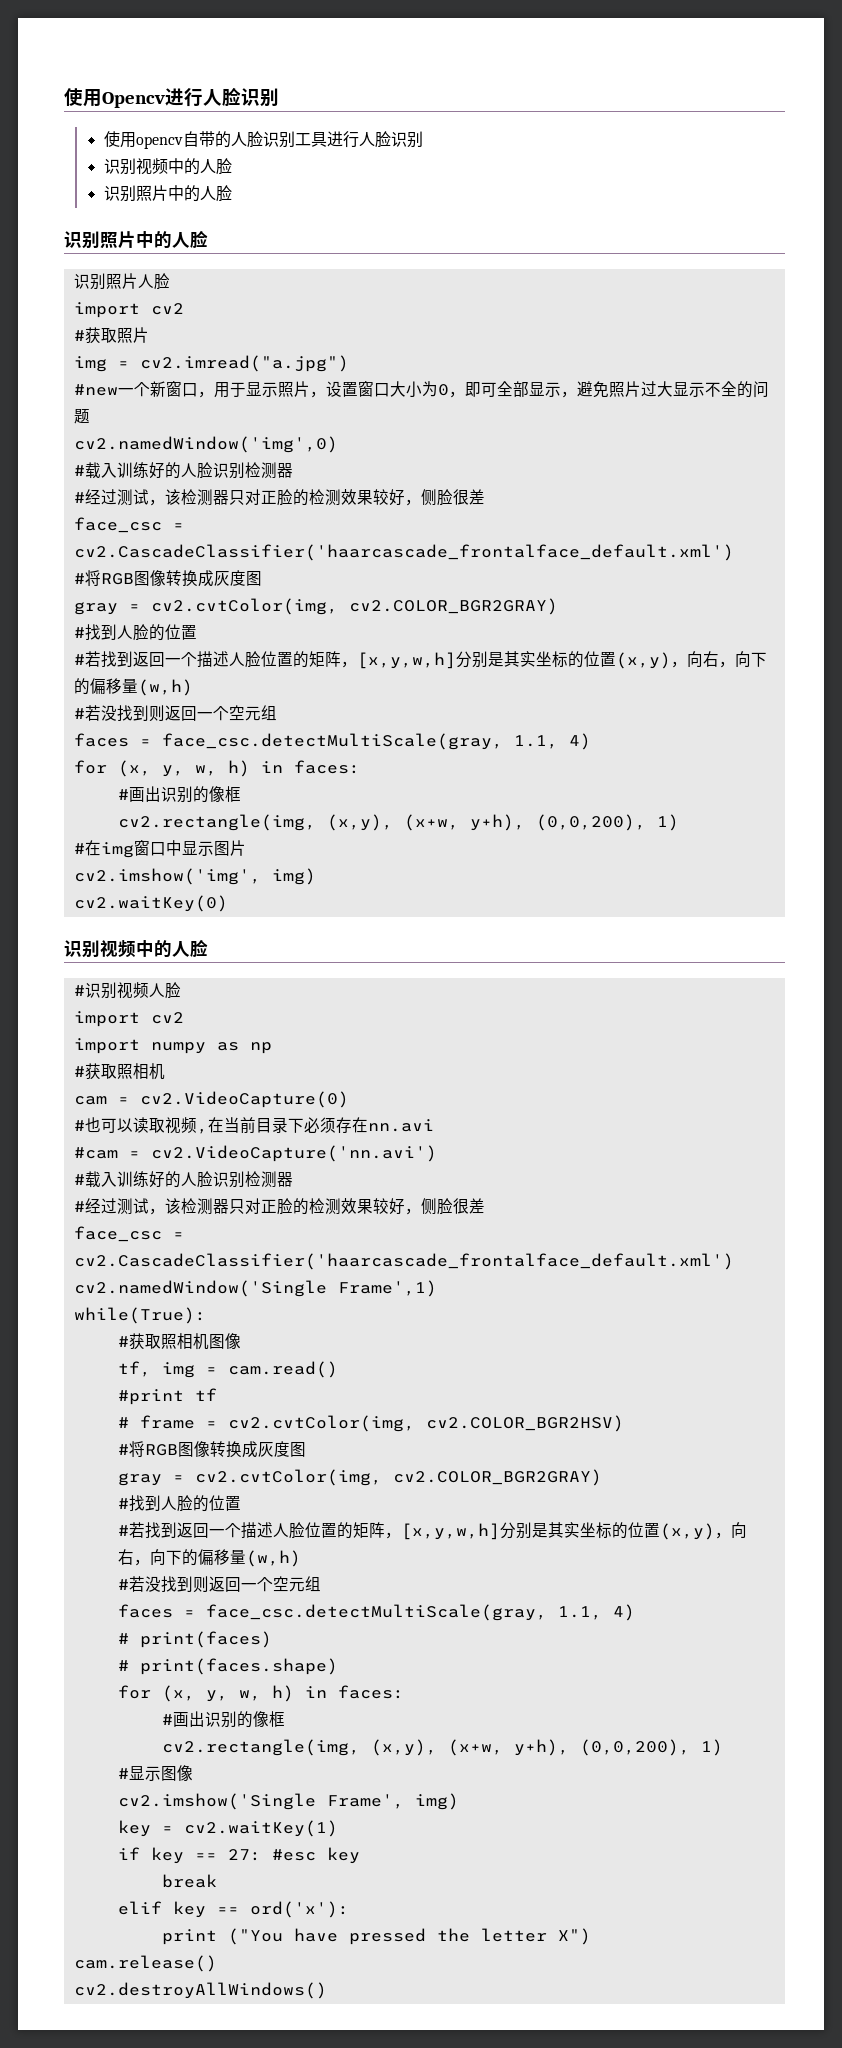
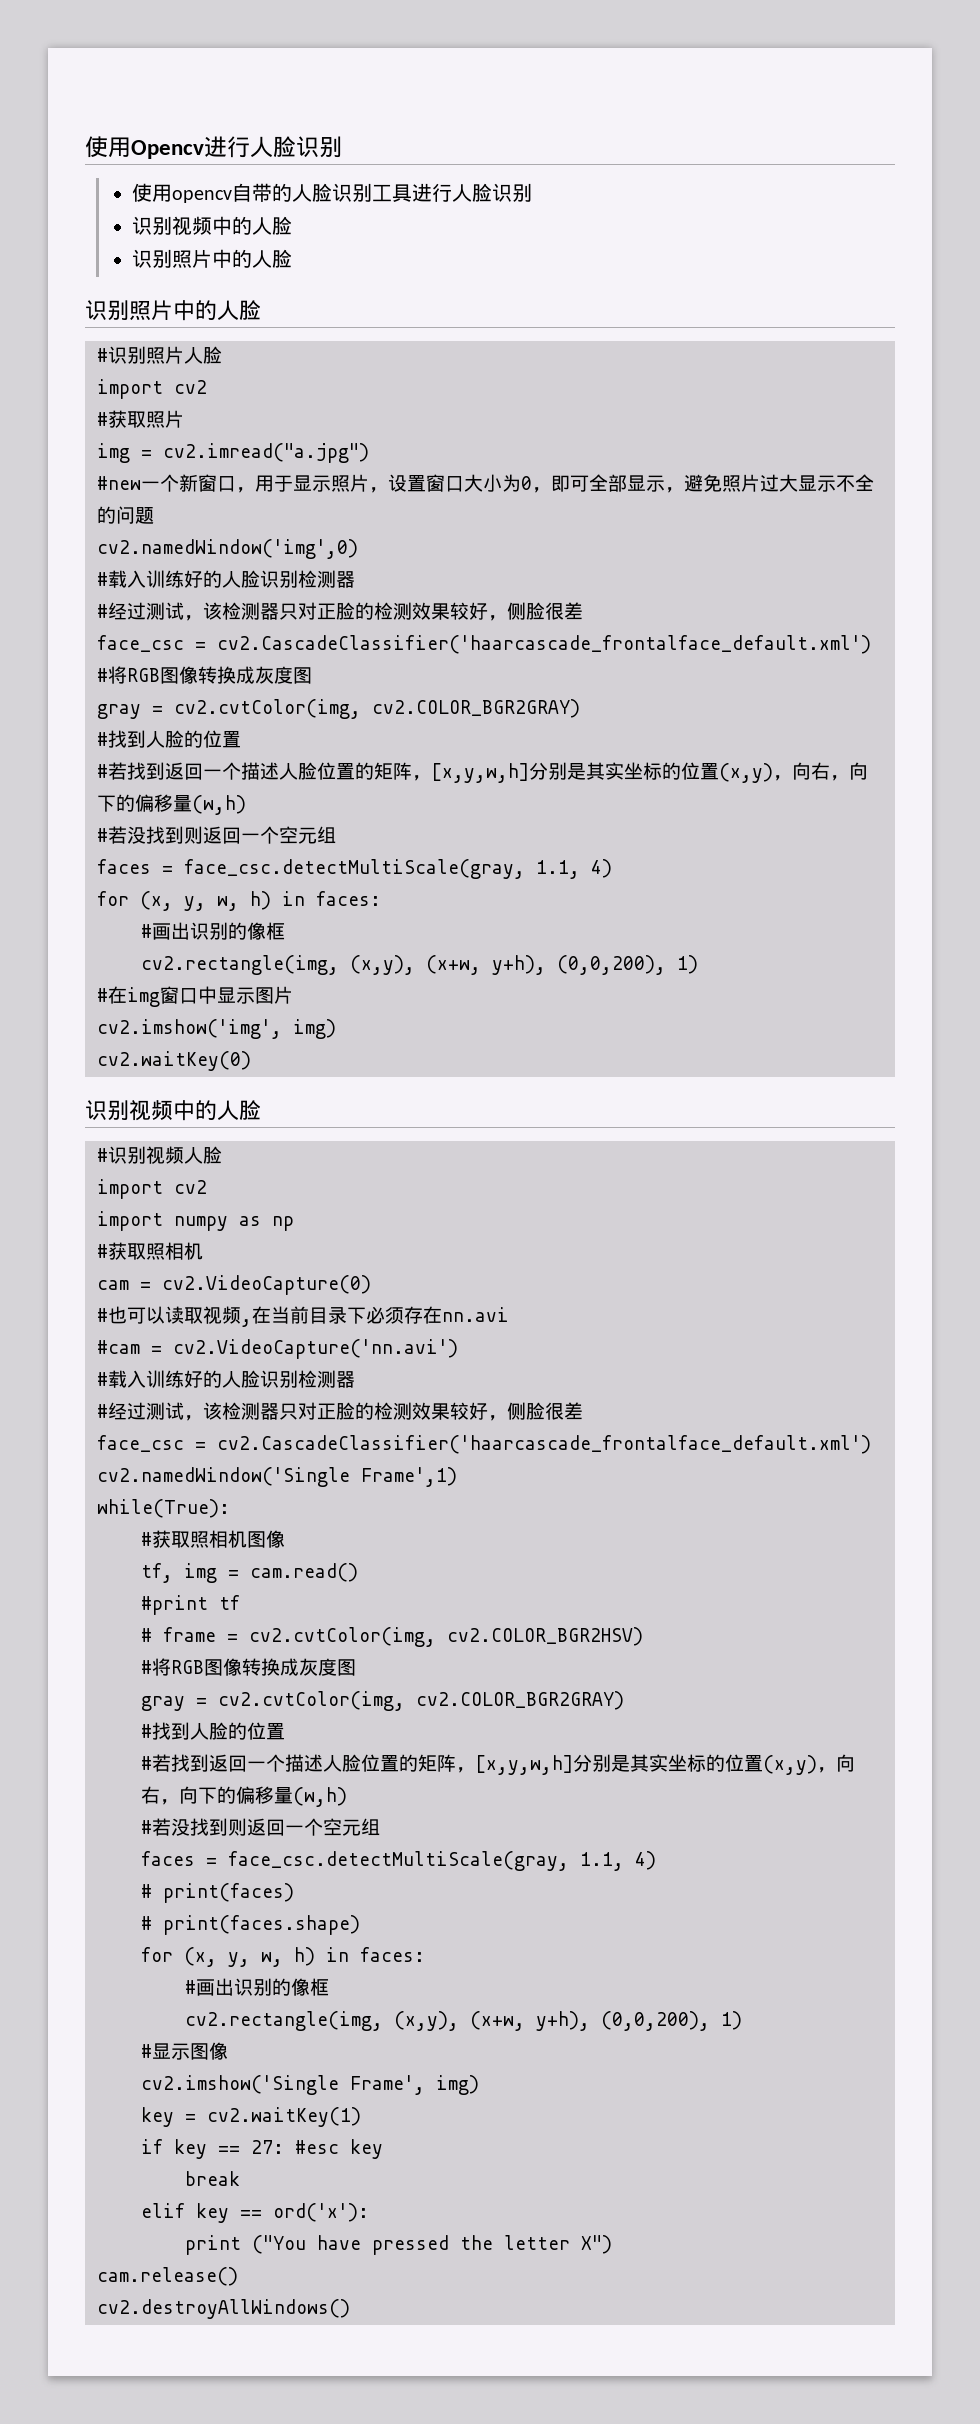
- 识别照片人脸
+ #识别照片人脸

